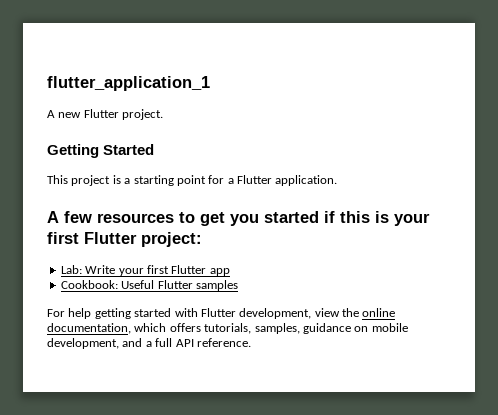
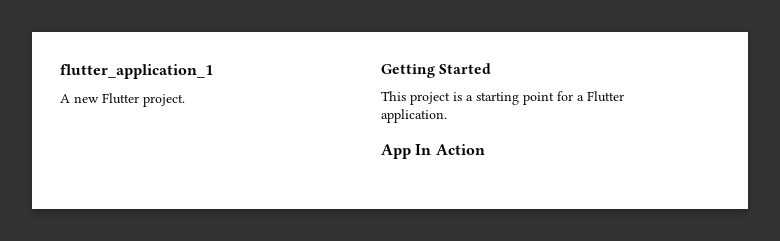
- A few resources to get you started if this is your first Flutter project:
- Lab: Write your first Flutter app
- Cookbook: Useful Flutter samples
- For help getting started with Flutter development, view the online documentation, which offers tutorials, samples, guidance on mobile development, and a full API reference.
+ App In Action

